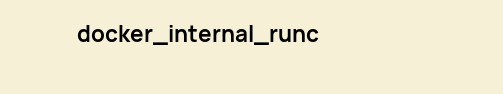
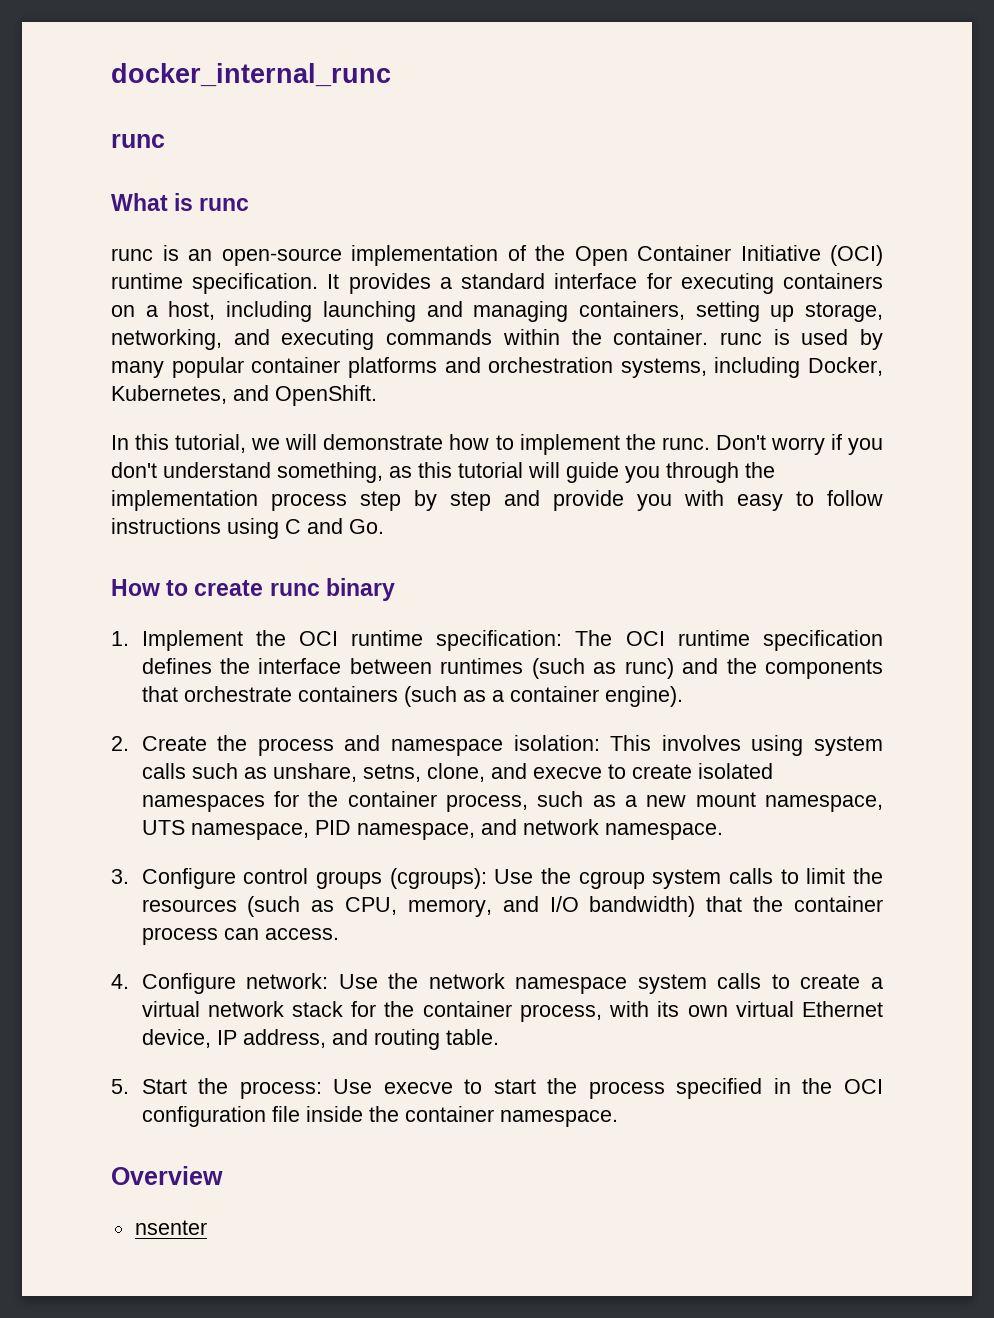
  docker_internal_runc
+ runc
+ What is runc
+ runc is an open-source implementation of the Open Container Initiative (OCI) runtime specification. It provides a standard interface for executing containers on a host, including launching and managing containers, setting up storage, networking, and executing commands within the container. runc is used by many popular container platforms and orchestration systems, including Docker, Kubernetes, and OpenShift.
+ In this tutorial, we will demonstrate how to implement the runc. Don't worry if you don't understand something, as this tutorial will guide you through the implementation process step by step and provide you with easy to follow instructions using C and Go.
+ How to create runc binary
+ 1. Implement the OCI runtime specification: The OCI runtime specification defines the interface between runtimes (such as runc) and the components that orchestrate containers (such as a container engine).
+ 2. Create the process and namespace isolation: This involves using system calls such as unshare, setns, clone, and execve to create isolated namespaces for the container process, such as a new mount namespace, UTS namespace, PID namespace, and network namespace.
+ 3. Configure control groups (cgroups): Use the cgroup system calls to limit the resources (such as CPU, memory, and I/O bandwidth) that the container process can access.
+ 4. Configure network: Use the network namespace system calls to create a virtual network stack for the container process, with its own virtual Ethernet device, IP address, and routing table.
+ 5. Start the process: Use execve to start the process specified in the OCI configuration file inside the container namespace.
+ Overview
+ nsenter

